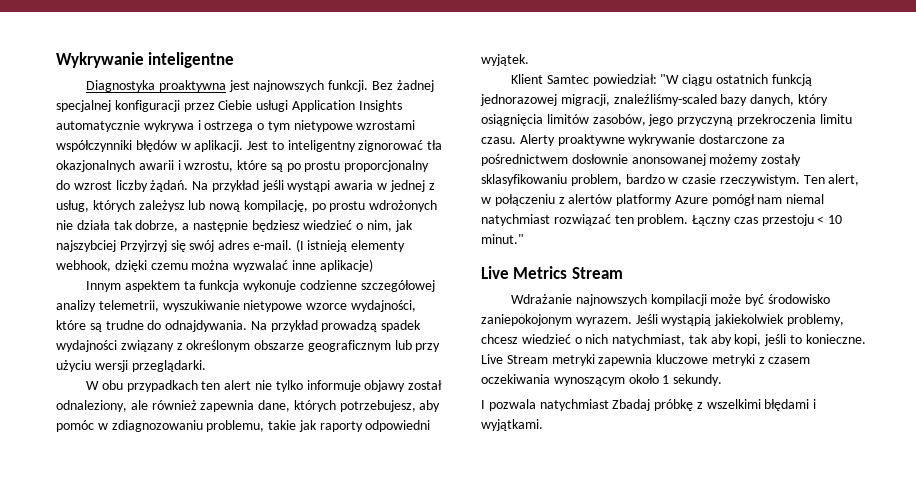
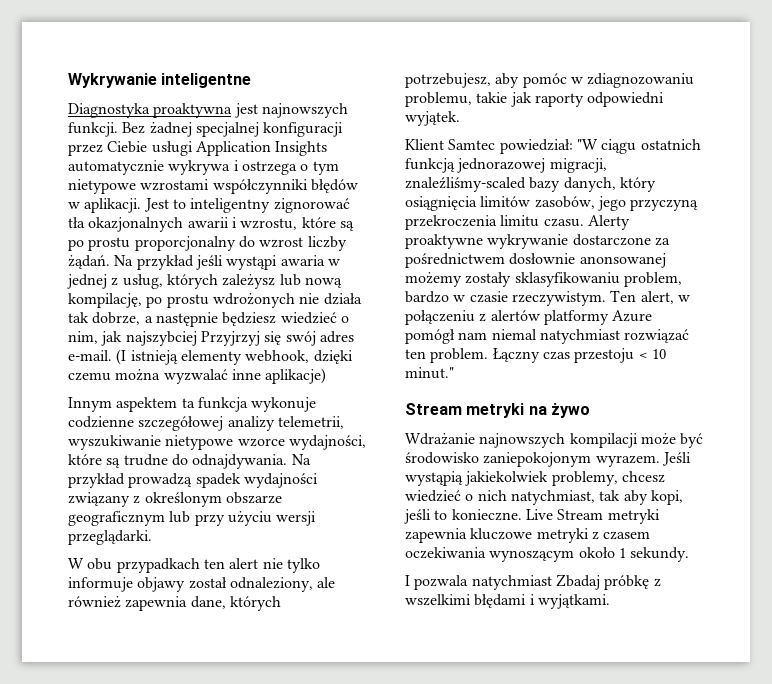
- Live Metrics Stream
+ Stream metryki na żywo

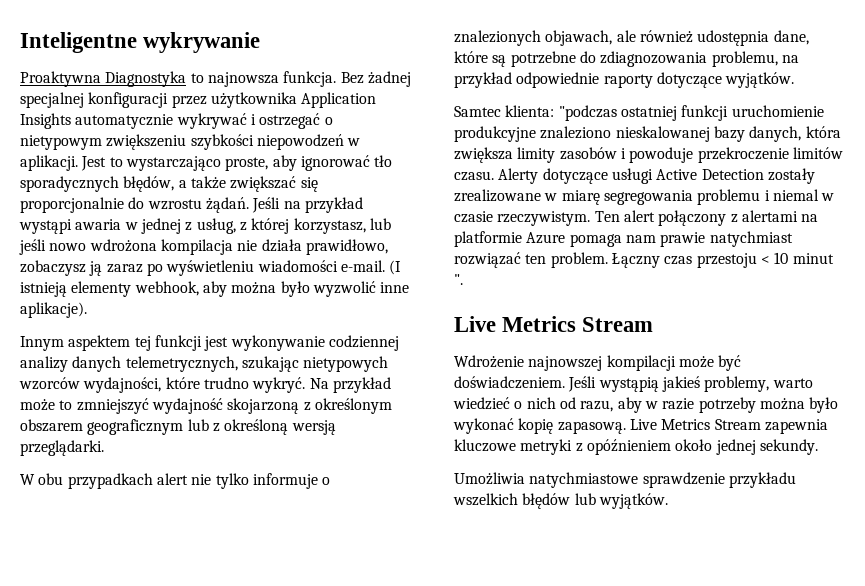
- Wykrywanie inteligentne
- Diagnostyka proaktywna jest najnowszych funkcji.
+ Inteligentne wykrywanie
+ Proaktywna Diagnostyka to najnowsza funkcja.
- Bez żadnej specjalnej konfiguracji przez Ciebie usługi Application Insights automatycznie wykrywa i ostrzega o tym nietypowe wzrostami współczynniki błędów w aplikacji. Jest to inteligentny zignorować tła okazjonalnych awarii i wzrostu, które są po prostu proporcjonalny do wzrost liczby żądań. Na przykład jeśli wystąpi awaria w jednej z usług, których zależysz lub nową kompilację, po prostu wdrożonych nie działa tak dobrze, a następnie będziesz wiedzieć o nim, jak najszybciej Przyjrzyj się swój adres e-mail.
+ Bez żadnej specjalnej konfiguracji przez użytkownika Application Insights automatycznie wykrywać i ostrzegać o nietypowym zwiększeniu szybkości niepowodzeń w aplikacji. Jest to wystarczająco proste, aby ignorować tło sporadycznych błędów, a także zwiększać się proporcjonalnie do wzrostu żądań. Jeśli na przykład wystąpi awaria w jednej z usług, z której korzystasz, lub jeśli nowo wdrożona kompilacja nie działa prawidłowo, zobaczysz ją zaraz po wyświetleniu wiadomości e-mail.
- (I istnieją elementy webhook, dzięki czemu można wyzwalać inne aplikacje)
- Innym aspektem ta funkcja wykonuje codzienne szczegółowej analizy telemetrii, wyszukiwanie nietypowe wzorce wydajności, które są trudne do odnajdywania. Na przykład prowadzą spadek wydajności związany z określonym obszarze geograficznym lub przy użyciu wersji przeglądarki.
+ (I istnieją elementy webhook, aby można było wyzwolić inne aplikacje).
+ Innym aspektem tej funkcji jest wykonywanie codziennej analizy danych telemetrycznych, szukając nietypowych wzorców wydajności, które trudno wykryć. Na przykład może to zmniejszyć wydajność skojarzoną z określonym obszarem geograficznym lub z określoną wersją przeglądarki.
- W obu przypadkach ten alert nie tylko informuje objawy został odnaleziony, ale również zapewnia dane, których potrzebujesz, aby pomóc w zdiagnozowaniu problemu, takie jak raporty odpowiedni wyjątek.
- Klient Samtec powiedział: "W ciągu ostatnich funkcją jednorazowej migracji, znaleźliśmy-scaled bazy danych, który osiągnięcia limitów zasobów, jego przyczyną przekroczenia limitu czasu. Alerty proaktywne wykrywanie dostarczone za pośrednictwem dosłownie anonsowanej możemy zostały sklasyfikowaniu problem, bardzo w czasie rzeczywistym. Ten alert, w połączeniu z alertów platformy Azure pomógł nam niemal natychmiast rozwiązać ten problem.
+ W obu przypadkach alert nie tylko informuje o znalezionych objawach, ale również udostępnia dane, które są potrzebne do zdiagnozowania problemu, na przykład odpowiednie raporty dotyczące wyjątków.
+ Samtec klienta: "podczas ostatniej funkcji uruchomienie produkcyjne znaleziono nieskalowanej bazy danych, która zwiększa limity zasobów i powoduje przekroczenie limitów czasu. Alerty dotyczące usługi Active Detection zostały zrealizowane w miarę segregowania problemu i niemal w czasie rzeczywistym. Ten alert połączony z alertami na platformie Azure pomaga nam prawie natychmiast rozwiązać ten problem.
- Łączny czas przestoju < 10 minut."
- Stream metryki na żywo
- Wdrażanie najnowszych kompilacji może być środowisko zaniepokojonym wyrazem. Jeśli wystąpią jakiekolwiek problemy, chcesz wiedzieć o nich natychmiast, tak aby kopi, jeśli to konieczne. Live Stream metryki zapewnia kluczowe metryki z czasem oczekiwania wynoszącym około 1 sekundy.
- I pozwala natychmiast Zbadaj próbkę z wszelkimi błędami i wyjątkami.
+ Łączny czas przestoju < 10 minut ".
+ Live Metrics Stream
+ Wdrożenie najnowszej kompilacji może być doświadczeniem. Jeśli wystąpią jakieś problemy, warto wiedzieć o nich od razu, aby w razie potrzeby można było wykonać kopię zapasową. Live Metrics Stream zapewnia kluczowe metryki z opóźnieniem około jednej sekundy.
+ Umożliwia natychmiastowe sprawdzenie przykładu wszelkich błędów lub wyjątków.

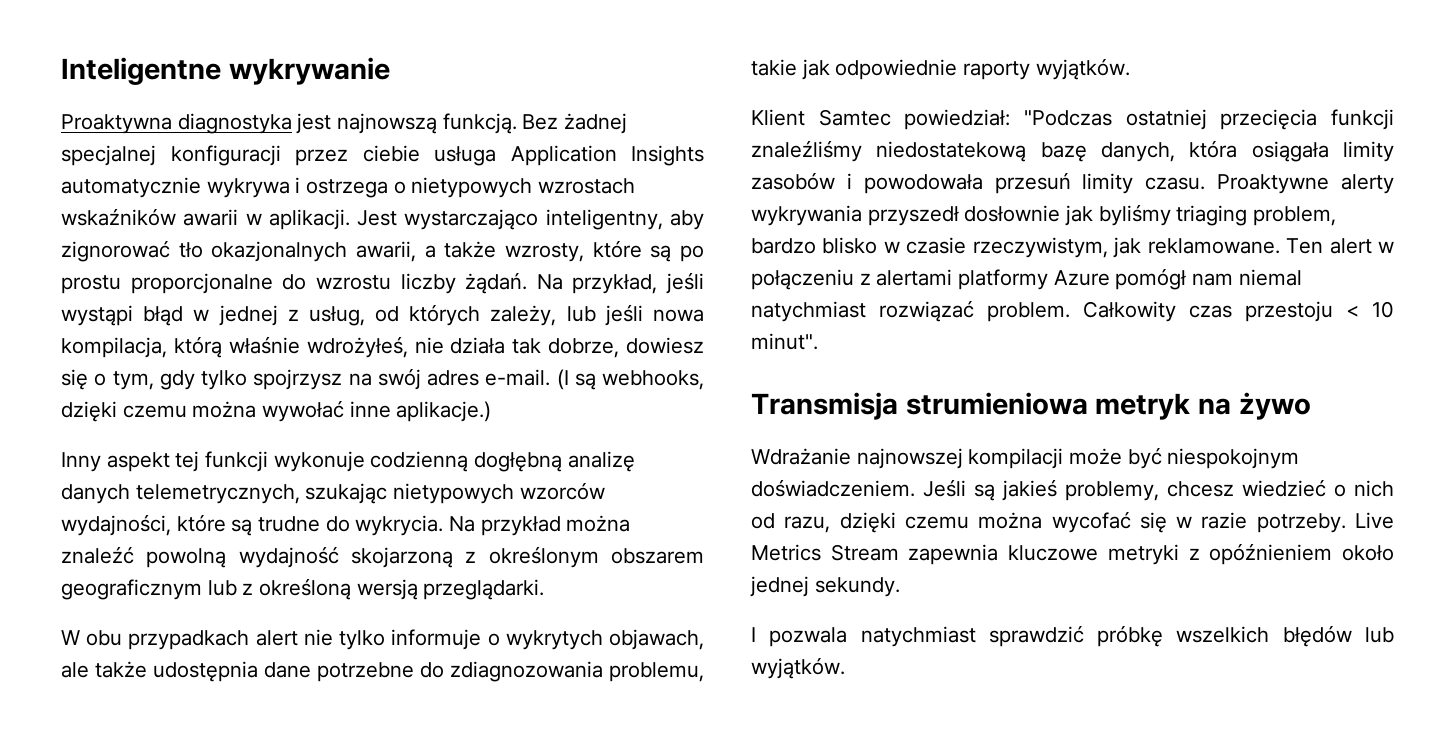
- Proaktywna Diagnostyka to najnowsza funkcja.
+ Proaktywna diagnostyka jest najnowszą funkcją.
- Bez żadnej specjalnej konfiguracji przez użytkownika Application Insights automatycznie wykrywać i ostrzegać o nietypowym zwiększeniu szybkości niepowodzeń w aplikacji. Jest to wystarczająco proste, aby ignorować tło sporadycznych błędów, a także zwiększać się proporcjonalnie do wzrostu żądań. Jeśli na przykład wystąpi awaria w jednej z usług, z której korzystasz, lub jeśli nowo wdrożona kompilacja nie działa prawidłowo, zobaczysz ją zaraz po wyświetleniu wiadomości e-mail. (I istnieją elementy webhook, aby można było wyzwolić inne aplikacje).
- Innym aspektem tej funkcji jest wykonywanie codziennej analizy danych telemetrycznych, szukając nietypowych wzorców wydajności, które trudno wykryć. Na przykład może to zmniejszyć wydajność skojarzoną z określonym obszarem geograficznym lub z określoną wersją przeglądarki.
+ Bez żadnej specjalnej konfiguracji przez ciebie usługa Application Insights automatycznie wykrywa i ostrzega o nietypowych wzrostach wskaźników awarii w aplikacji. Jest wystarczająco inteligentny, aby zignorować tło okazjonalnych awarii, a także wzrosty, które są po prostu proporcjonalne do wzrostu liczby żądań. Na przykład, jeśli wystąpi błąd w jednej z usług, od których zależy, lub jeśli nowa kompilacja, którą właśnie wdrożyłeś, nie działa tak dobrze, dowiesz się o tym, gdy tylko spojrzysz na swój adres e-mail. (I są webhooks, dzięki czemu można wywołać inne aplikacje.)
+ Inny aspekt tej funkcji wykonuje codzienną dogłębną analizę danych telemetrycznych, szukając nietypowych wzorców wydajności, które są trudne do wykrycia. Na przykład można znaleźć powolną wydajność skojarzoną z określonym obszarem geograficznym lub z określoną wersją przeglądarki.
- W obu przypadkach alert nie tylko informuje o znalezionych objawach, ale również udostępnia dane, które są potrzebne do zdiagnozowania problemu, na przykład odpowiednie raporty dotyczące wyjątków.
+ W obu przypadkach alert nie tylko informuje o wykrytych objawach, ale także udostępnia dane potrzebne do zdiagnozowania problemu, takie jak odpowiednie raporty wyjątków.
- Samtec klienta: "podczas ostatniej funkcji uruchomienie produkcyjne znaleziono nieskalowanej bazy danych, która zwiększa limity zasobów i powoduje przekroczenie limitów czasu. Alerty dotyczące usługi Active Detection zostały zrealizowane w miarę segregowania problemu i niemal w czasie rzeczywistym. Ten alert połączony z alertami na platformie Azure pomaga nam prawie natychmiast rozwiązać ten problem. Łączny czas przestoju < 10 minut ".
- Live Metrics Stream
- Wdrożenie najnowszej kompilacji może być doświadczeniem.
+ Klient Samtec powiedział: "Podczas ostatniej przecięcia funkcji znaleźliśmy niedostatekową bazę danych, która osiągała limity zasobów i powodowała przesuń limity czasu. Proaktywne alerty wykrywania przyszedł dosłownie jak byliśmy triaging problem, bardzo blisko w czasie rzeczywistym, jak reklamowane. Ten alert w połączeniu z alertami platformy Azure pomógł nam niemal natychmiast rozwiązać problem. Całkowity czas przestoju < 10 minut".
+ Transmisja strumieniowa metryk na żywo
+ Wdrażanie najnowszej kompilacji może być niespokojnym doświadczeniem.
- Jeśli wystąpią jakieś problemy, warto wiedzieć o nich od razu, aby w razie potrzeby można było wykonać kopię zapasową.
+ Jeśli są jakieś problemy, chcesz wiedzieć o nich od razu, dzięki czemu można wycofać się w razie potrzeby.
- Umożliwia natychmiastowe sprawdzenie przykładu wszelkich błędów lub wyjątków.
+ I pozwala natychmiast sprawdzić próbkę wszelkich błędów lub wyjątków.

